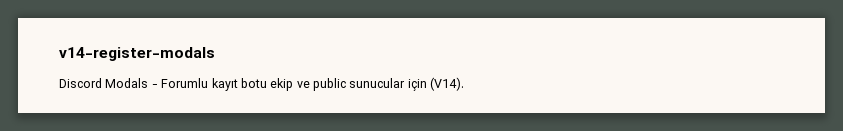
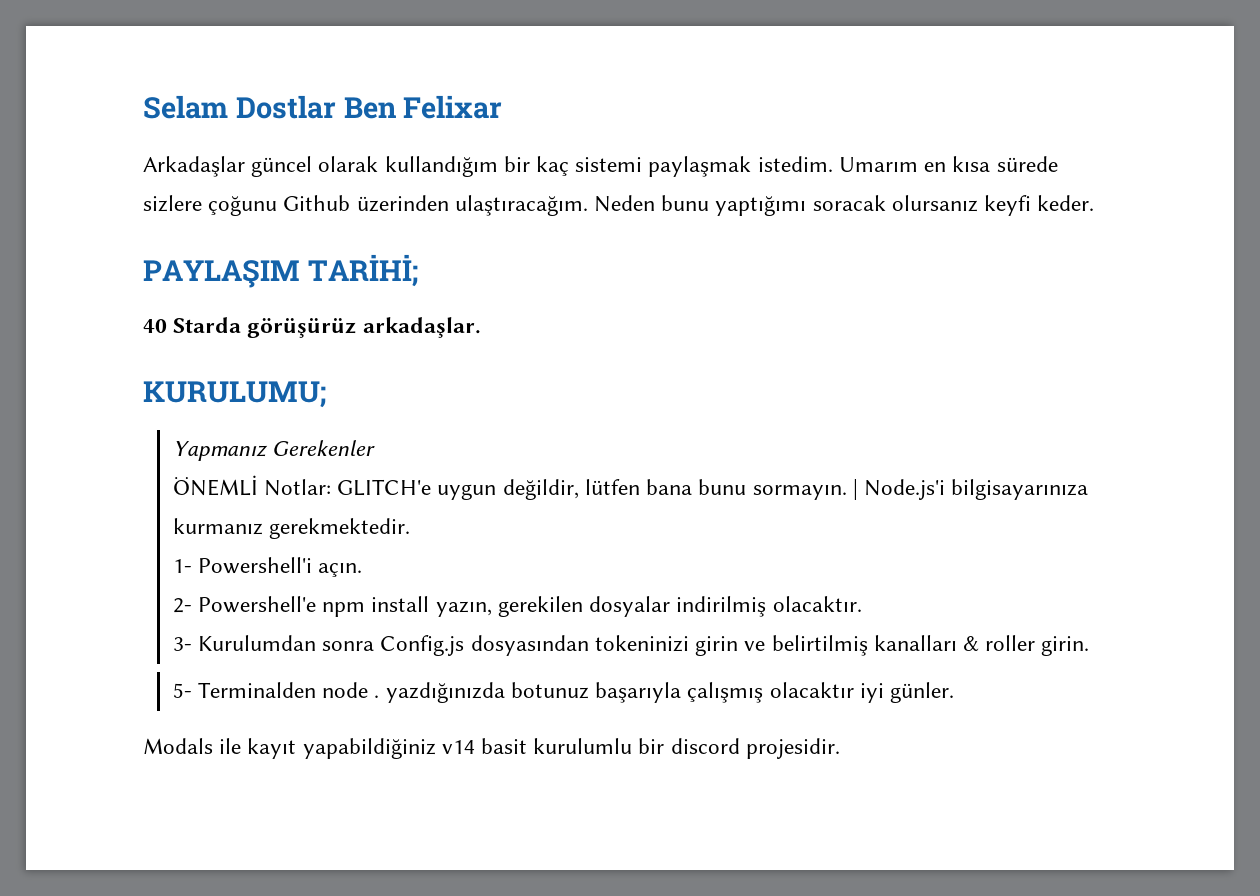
- v14-register-modals
- Discord Modals - Forumlu kayıt botu ekip ve public sunucular için (V14).
+ Selam Dostlar Ben Felixar
+ Arkadaşlar güncel olarak kullandığım bir kaç sistemi paylaşmak istedim. Umarım en kısa sürede sizlere çoğunu Github üzerinden ulaştıracağım. Neden bunu yaptığımı soracak olursanız keyfi keder.
+ PAYLAŞIM TARİHİ;
+ 40 Starda görüşürüz arkadaşlar.
+ KURULUMU;
+ Yapmanız Gerekenler
+ ÖNEMLİ Notlar: GLITCH'e uygun değildir, lütfen bana bunu sormayın. | Node.js'i bilgisayarınıza kurmanız gerekmektedir.
+ 1- Powershell'i açın.
+ 2- Powershell'e npm install yazın, gerekilen dosyalar indirilmiş olacaktır.
+ 3- Kurulumdan sonra Config.js dosyasından tokeninizi girin ve belirtilmiş kanalları & roller girin.
+ 5- Terminalden node . yazdığınızda botunuz başarıyla çalışmış olacaktır iyi günler.
+ Modals ile kayıt yapabildiğiniz v14 basit kurulumlu bir discord projesidir.

